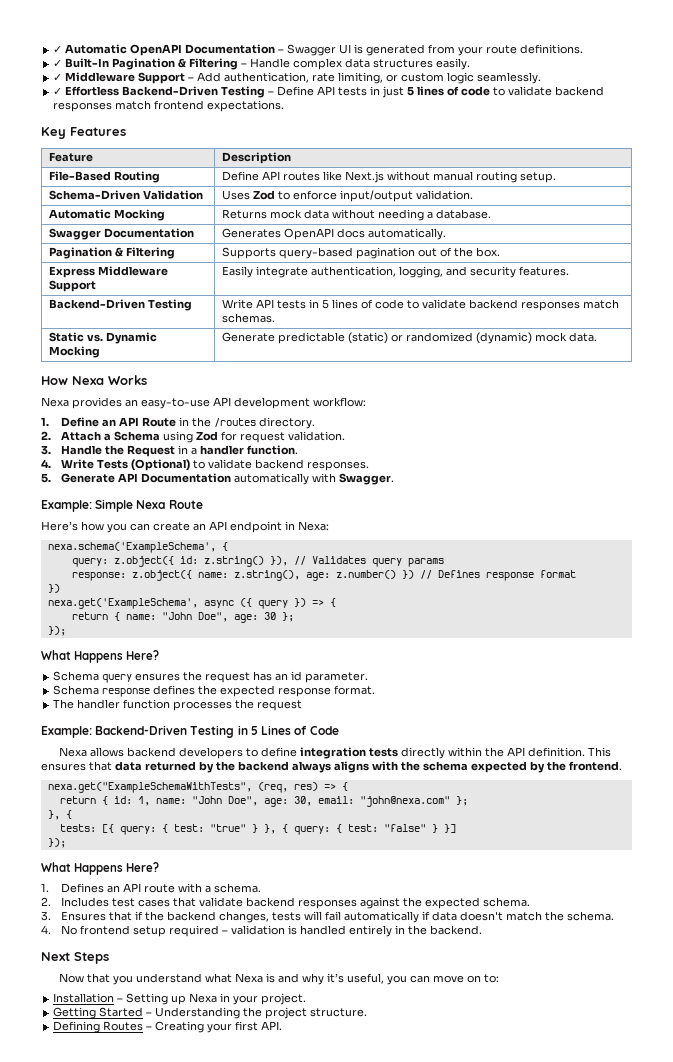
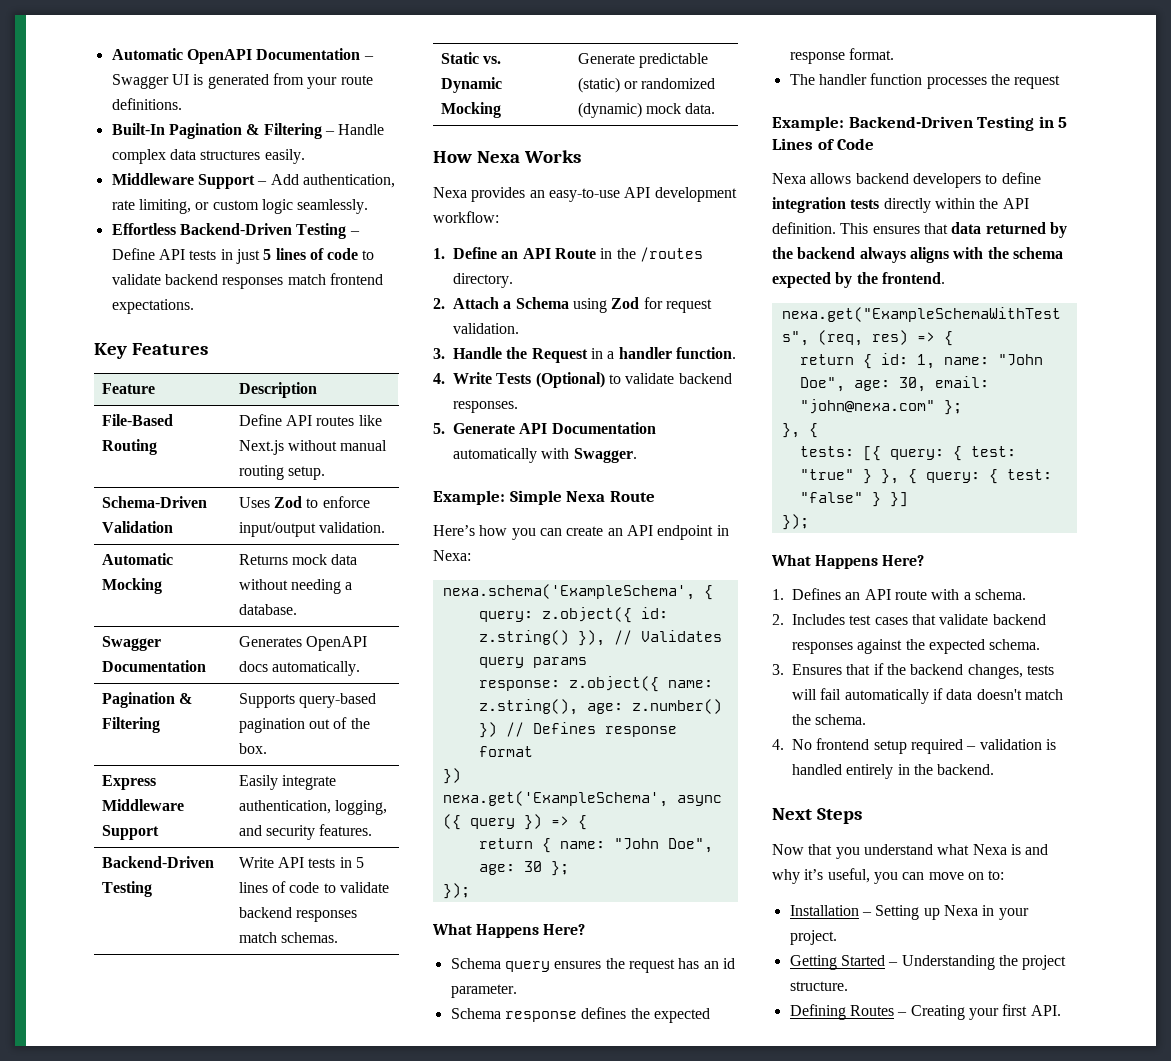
- ✓ Automatic OpenAPI Documentation – Swagger UI is generated from your route definitions.
+ Automatic OpenAPI Documentation – Swagger UI is generated from your route definitions.
- ✓ Built-In Pagination & Filtering – Handle complex data structures easily.
+ Built-In Pagination & Filtering – Handle complex data structures easily.
- ✓ Middleware Support – Add authentication, rate limiting, or custom logic seamlessly.
+ Middleware Support – Add authentication, rate limiting, or custom logic seamlessly.
- ✓ Effortless Backend-Driven Testing – Define API tests in just 5 lines of code to validate backend responses match frontend expectations.
+ Effortless Backend-Driven Testing – Define API tests in just 5 lines of code to validate backend responses match frontend expectations.

